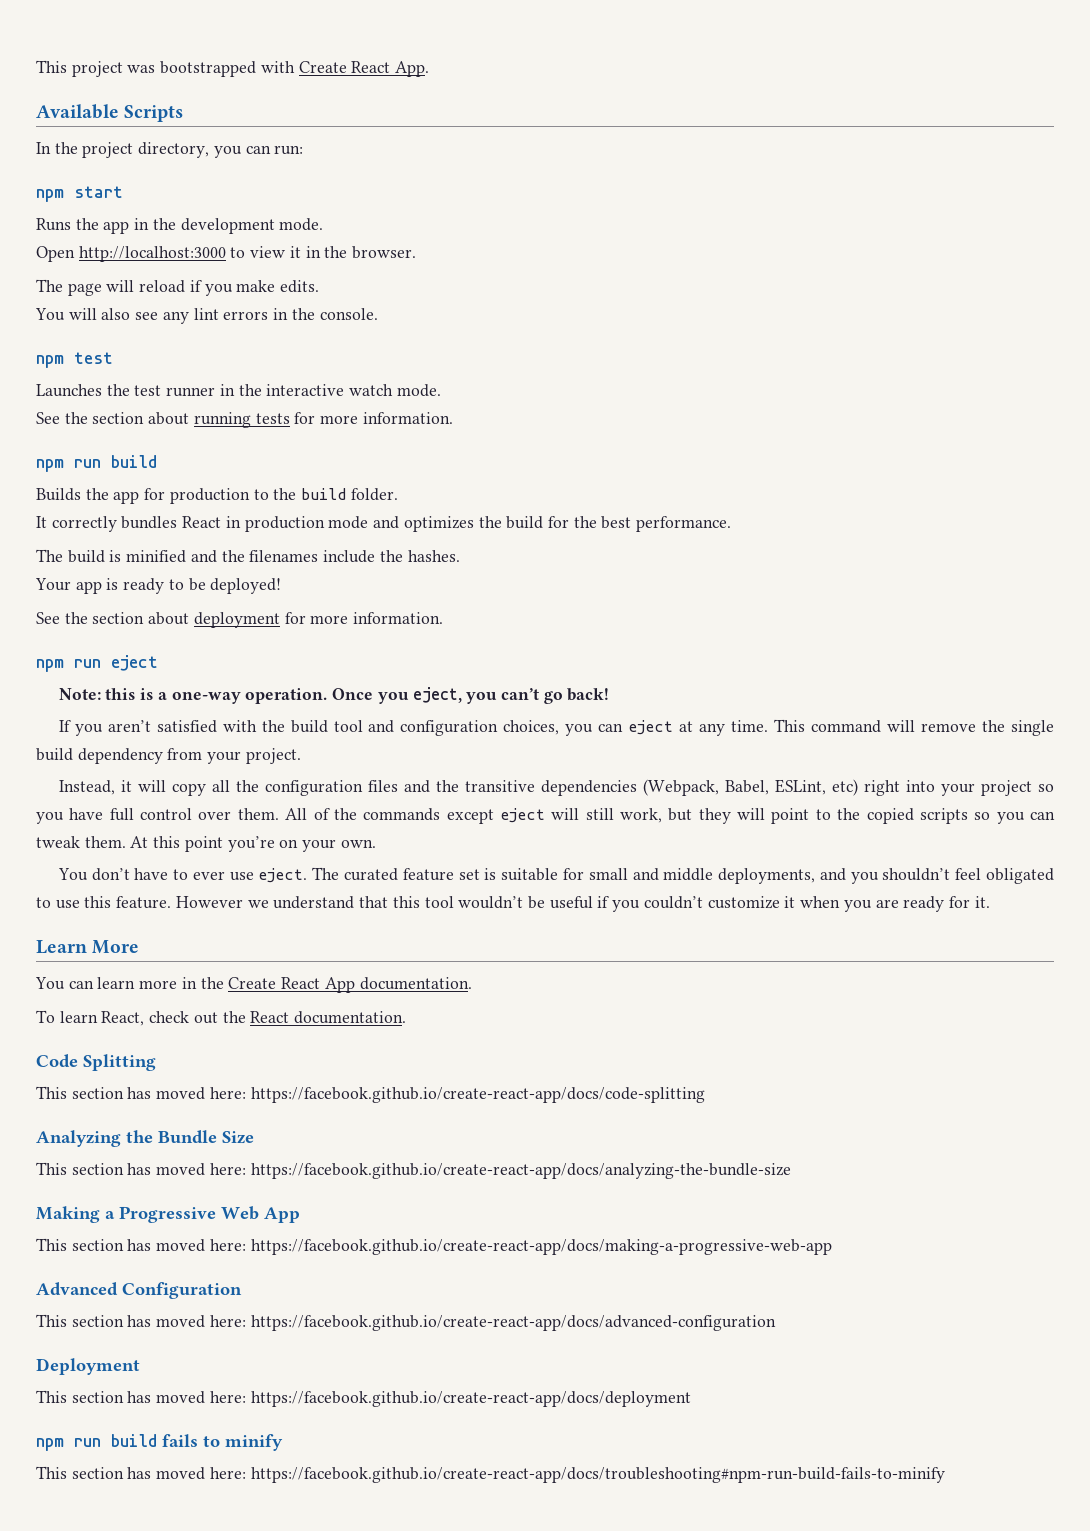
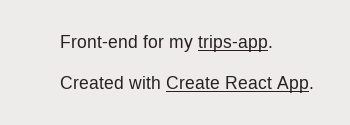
- This project was bootstrapped with Create React App.
+ Front-end for my trips-app.
+ Created with Create React App.
- Available Scripts
- In the project directory, you can run:
- npm start
- Runs the app in the development mode.
- Open http://localhost:3000 to view it in the browser.
- The page will reload if you make edits.
- You will also see any lint errors in the console.
- npm test
- Launches the test runner in the interactive watch mode.
- See the section about running tests for more information.
- npm run build
- Builds the app for production to the build folder.
- It correctly bundles React in production mode and optimizes the build for the best performance.
- The build is minified and the filenames include the hashes.
- Your app is ready to be deployed!
- See the section about deployment for more information.
- npm run eject
- Note: this is a one-way operation. Once you eject, you can’t go back!
- If you aren’t satisfied with the build tool and configuration choices, you can eject at any time. This command will remove the single build dependency from your project.
- Instead, it will copy all the configuration files and the transitive dependencies (Webpack, Babel, ESLint, etc) right into your project so you have full control over them. All of the commands except eject will still work, but they will point to the copied scripts so you can tweak them. At this point you’re on your own.
- You don’t have to ever use eject. The curated feature set is suitable for small and middle deployments, and you shouldn’t feel obligated to use this feature. However we understand that this tool wouldn’t be useful if you couldn’t customize it when you are ready for it.
- Learn More
- You can learn more in the Create React App documentation.
- To learn React, check out the React documentation.
- Code Splitting
- This section has moved here: https://facebook.github.io/create-react-app/docs/code-splitting
- Analyzing the Bundle Size
- This section has moved here: https://facebook.github.io/create-react-app/docs/analyzing-the-bundle-size
- Making a Progressive Web App
- This section has moved here: https://facebook.github.io/create-react-app/docs/making-a-progressive-web-app
- Advanced Configuration
- This section has moved here: https://facebook.github.io/create-react-app/docs/advanced-configuration
- Deployment
- This section has moved here: https://facebook.github.io/create-react-app/docs/deployment
- npm run build fails to minify
- This section has moved here: https://facebook.github.io/create-react-app/docs/troubleshooting#npm-run-build-fails-to-minify

